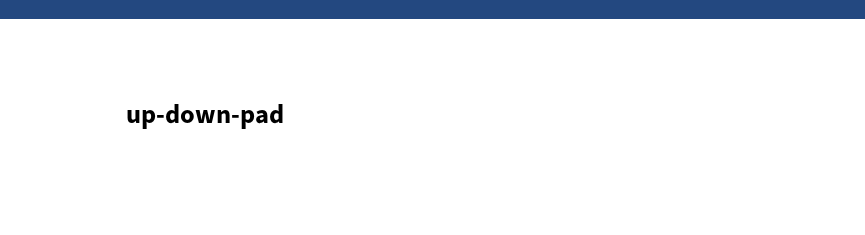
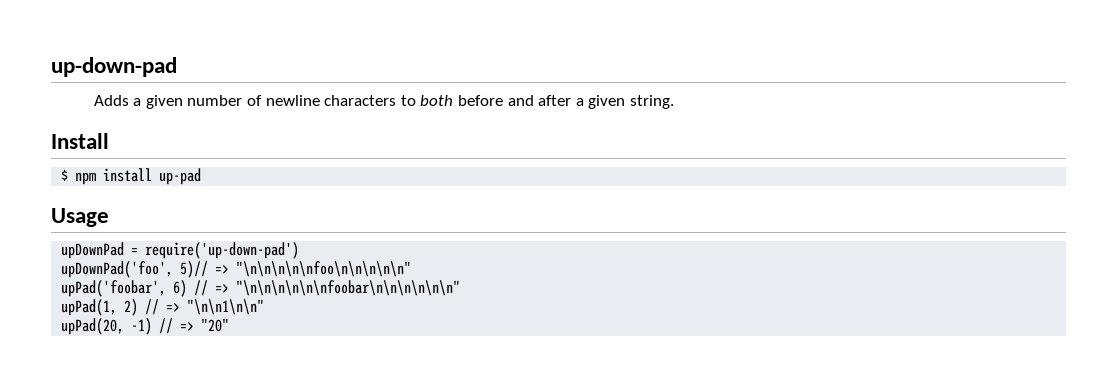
+ Adds a given number of newline characters to both before and after a given string.
+ Install
+ $ npm install up-pad
+ Usage
+ upDownPad = require('up-down-pad')
+ upDownPad('foo', 5)// => "\n\n\n\n\nfoo\n\n\n\n\n"
+ upPad('foobar', 6) // => "\n\n\n\n\n\nfoobar\n\n\n\n\n\n"
+ upPad(1, 2) // => "\n\n1\n\n"
+ upPad(20, -1) // => "20"

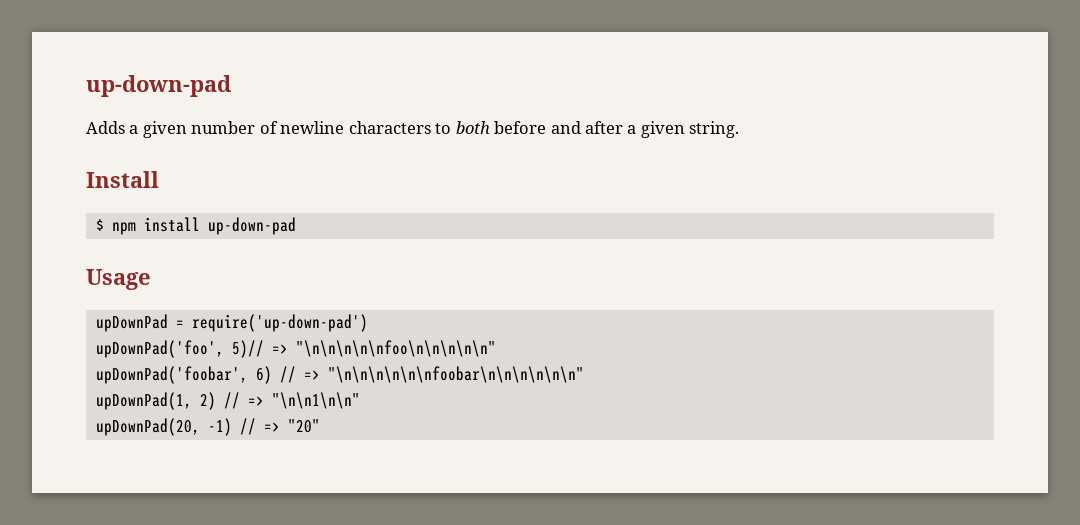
- $ npm install up-pad
+ $ npm install up-down-pad
- upPad('foobar', 6) // => "\n\n\n\n\n\nfoobar\n\n\n\n\n\n"
+ upDownPad('foobar', 6) // => "\n\n\n\n\n\nfoobar\n\n\n\n\n\n"
- upPad(1, 2) // => "\n\n1\n\n"
+ upDownPad(1, 2) // => "\n\n1\n\n"
- upPad(20, -1) // => "20"
+ upDownPad(20, -1) // => "20"

